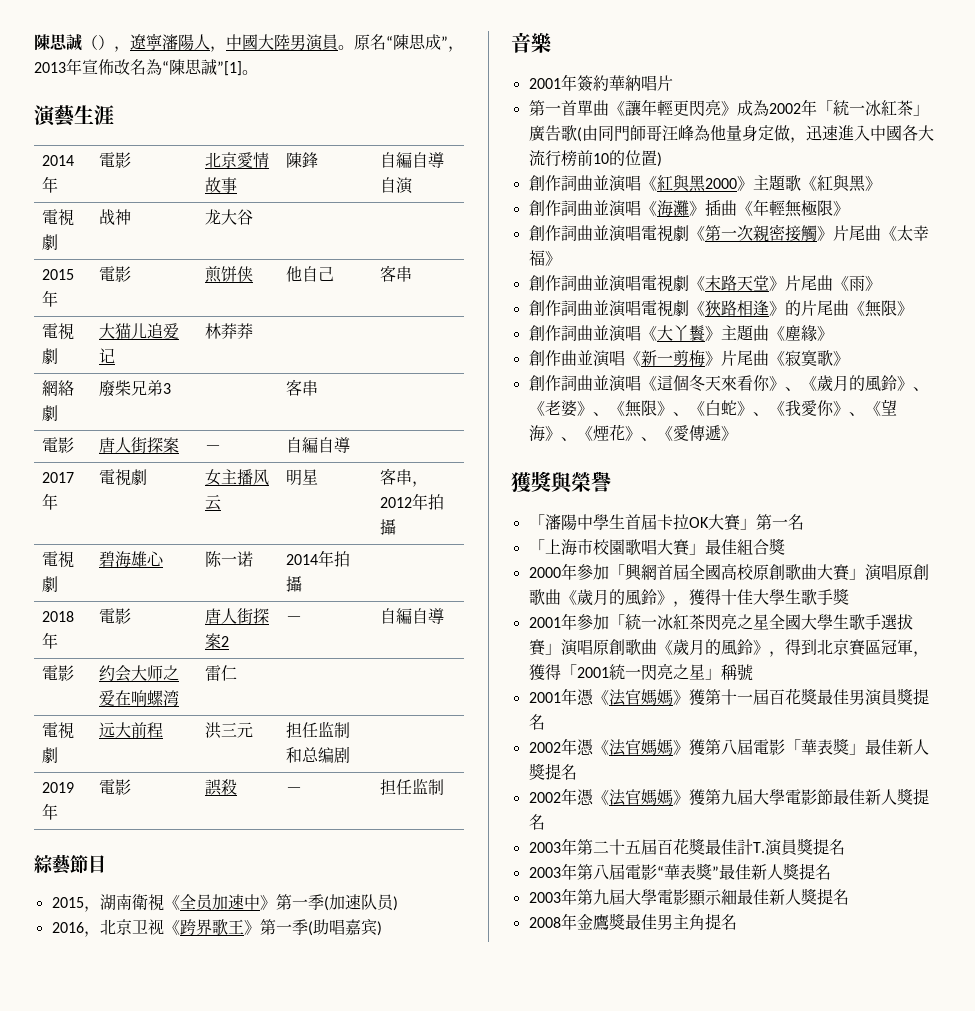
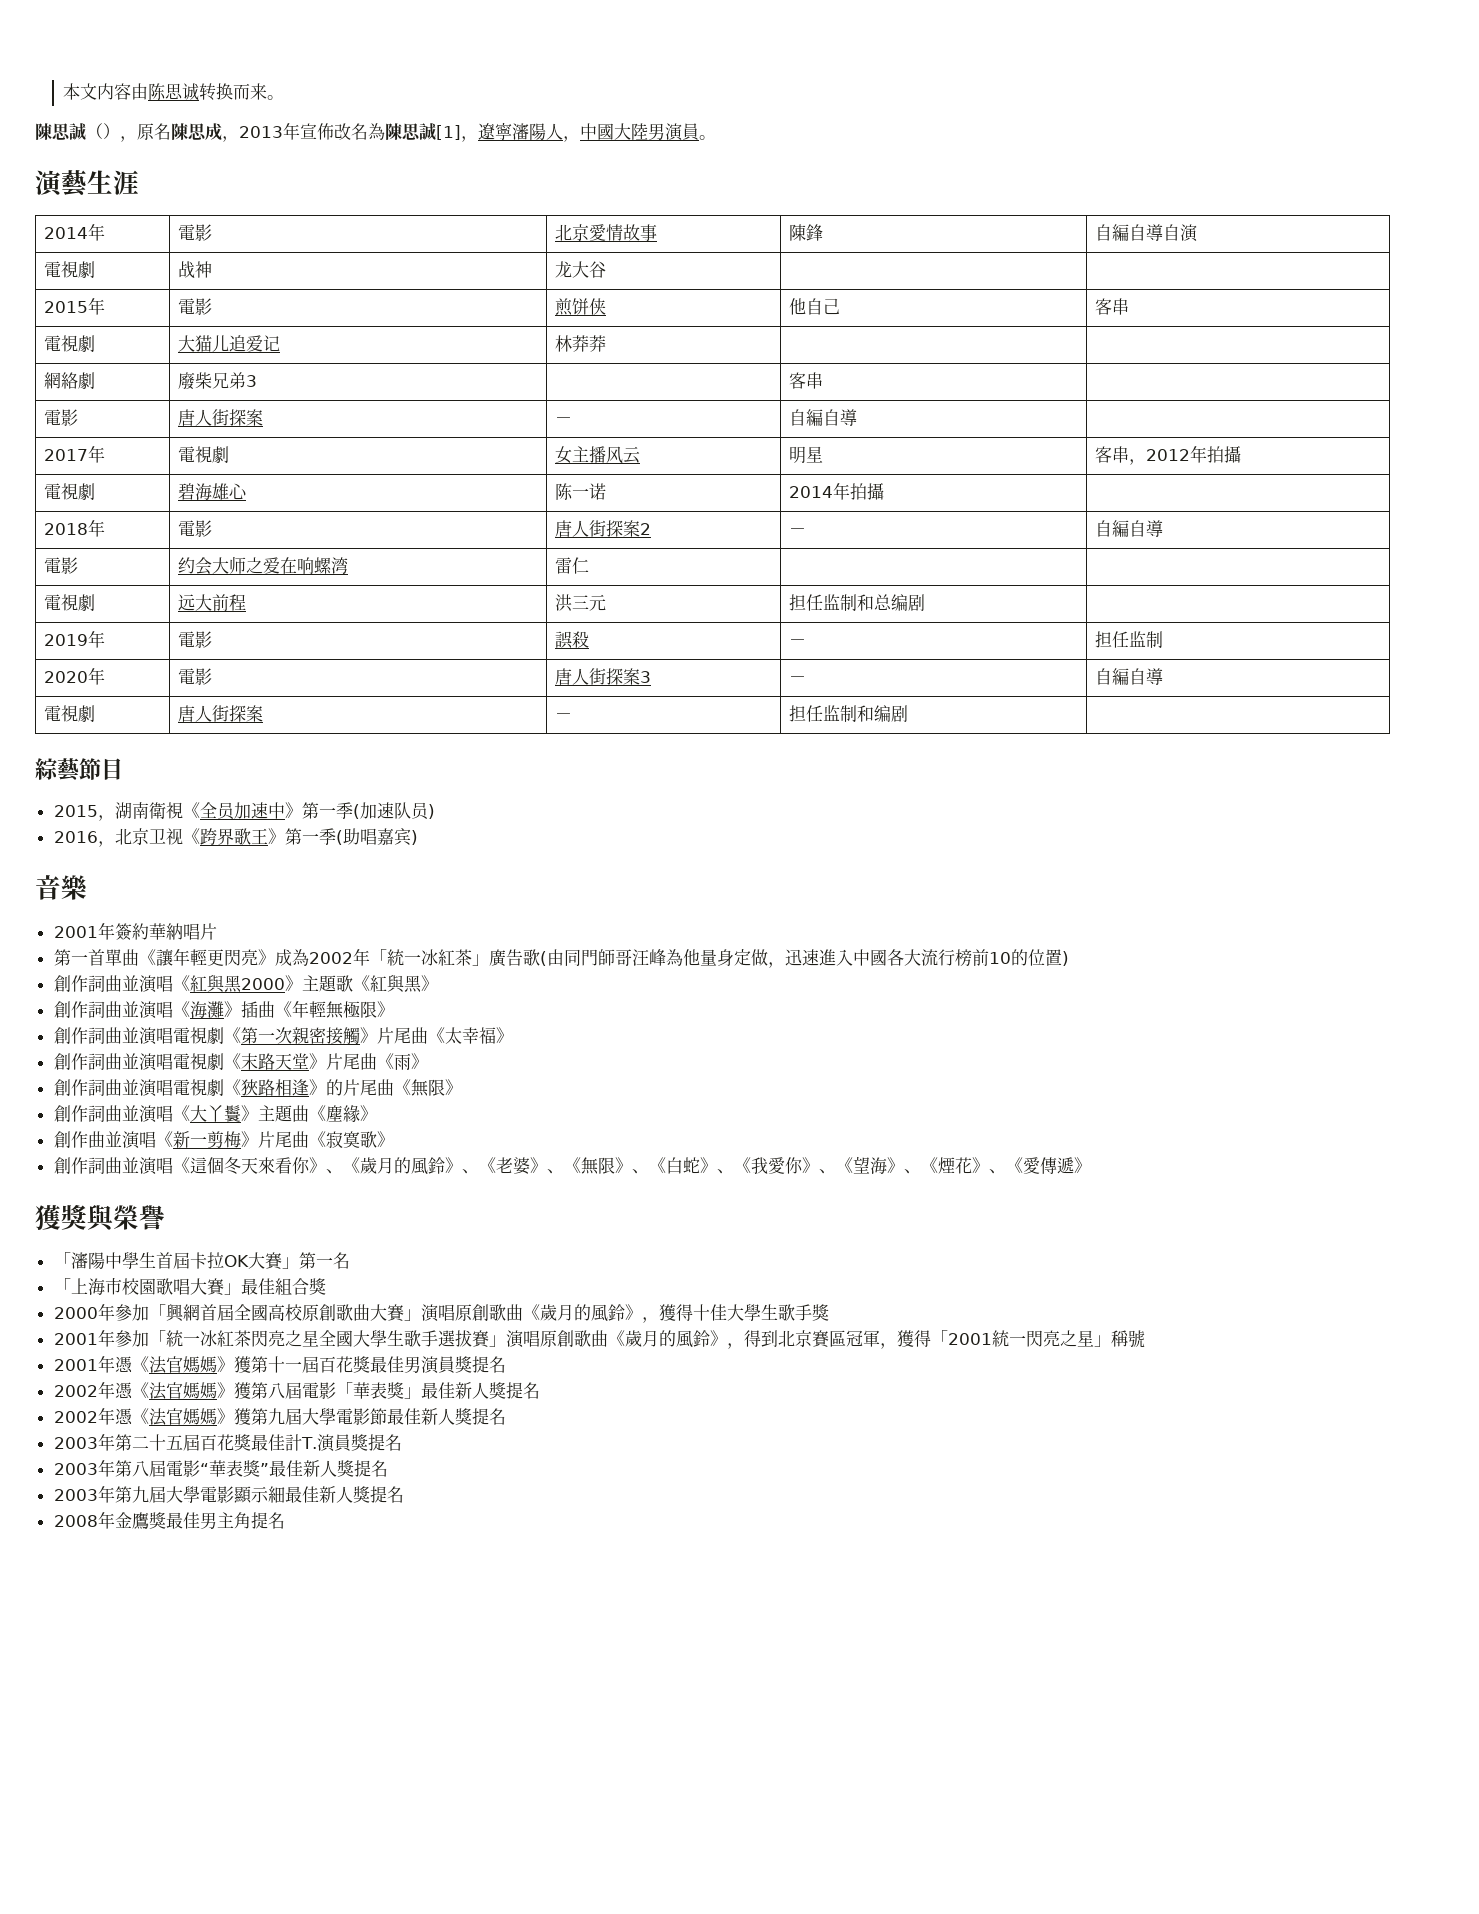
- 陳思誠（），遼寧瀋陽人，中國大陸男演員。原名“陳思成”，2013年宣佈改名為“陳思誠”[1]。
+ 本文内容由陈思诚转换而来。
+ 陳思誠（），原名陳思成，2013年宣佈改名為陳思誠[1]，遼寧瀋陽人，中國大陸男演員。
+ 2020年 | 電影 | 唐人街探案3 | － | 自編自導
+ 電視劇 | 唐人街探案 | － | 担任监制和编剧 |

